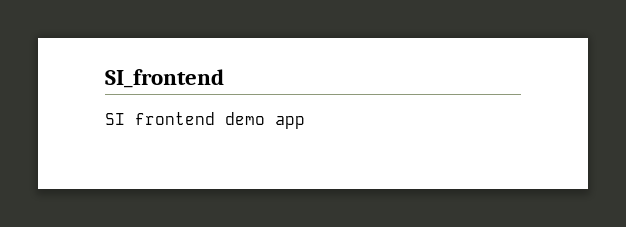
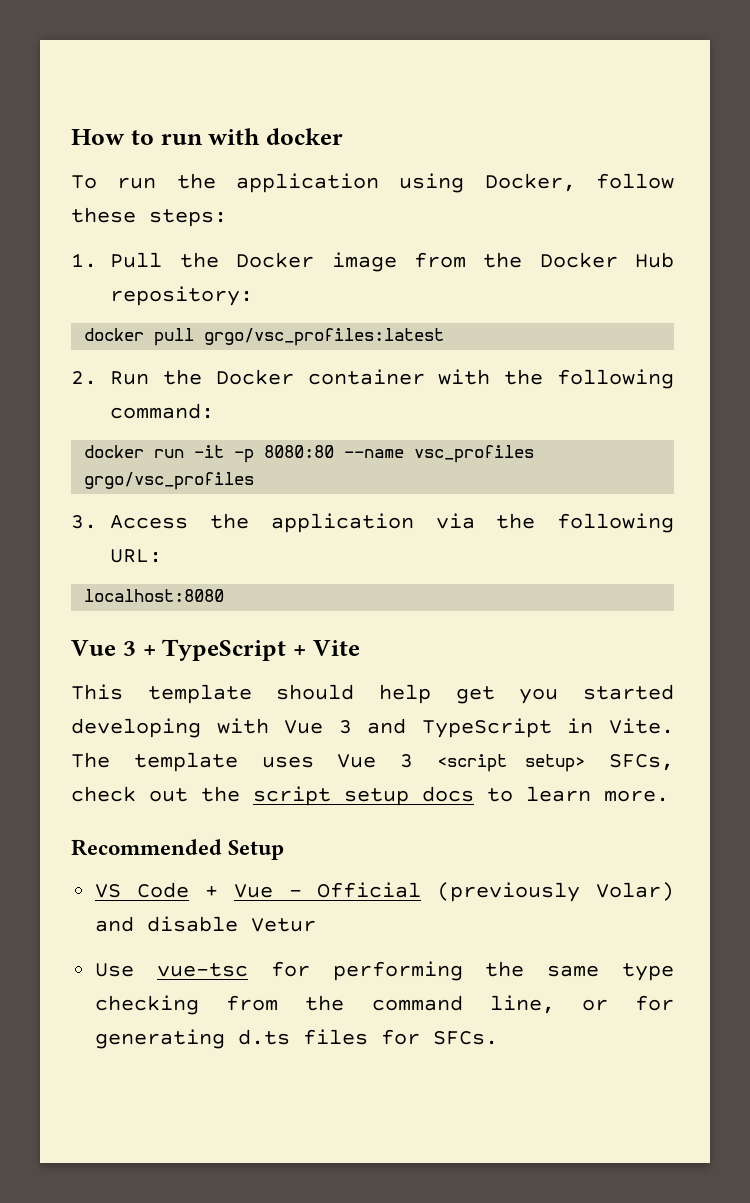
- SI_frontend
- SI frontend demo app
+ How to run with docker
+ To run the application using Docker, follow these steps:
+ 1. Pull the Docker image from the Docker Hub repository:
+ docker pull grgo/vsc_profiles:latest
+ 2. Run the Docker container with the following command:
+ docker run -it -p 8080:80 --name vsc_profiles grgo/vsc_profiles
+ 3. Access the application via the following URL:
+ localhost:8080
+ Vue 3 + TypeScript + Vite
+ This template should help get you started developing with Vue 3 and TypeScript in Vite. The template uses Vue 3 <script setup> SFCs, check out the script setup docs to learn more.
+ Recommended Setup
+ VS Code + Vue - Official (previously Volar) and disable Vetur
+ Use vue-tsc for performing the same type checking from the command line, or for generating d.ts files for SFCs.

